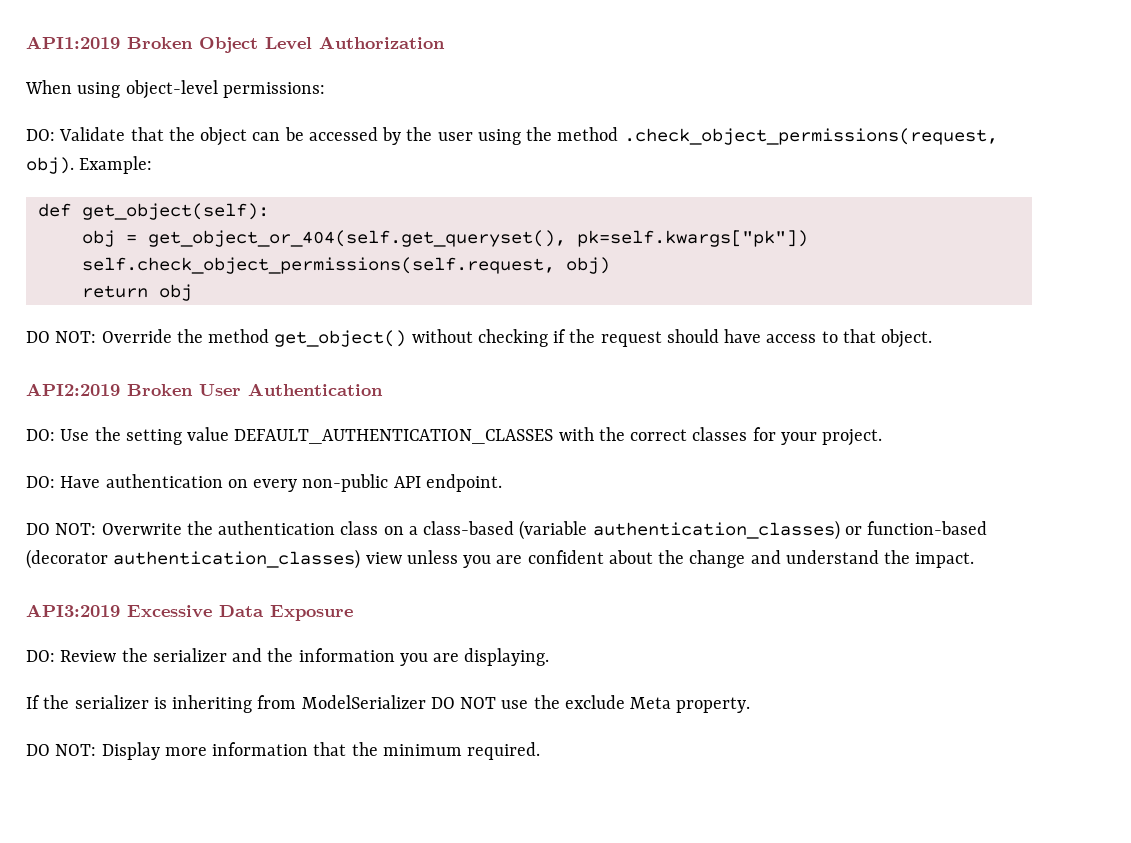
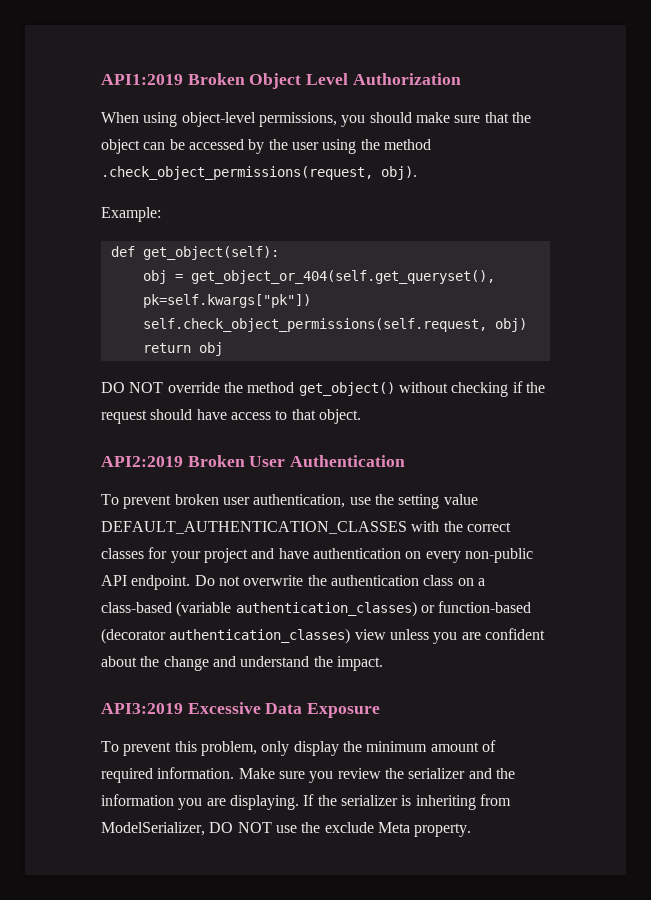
- When using object-level permissions:
- DO: Validate that the object can be accessed by the user using the method .check_object_permissions(request, obj). Example:
+ When using object-level permissions, you should make sure that the object can be accessed by the user using the method .check_object_permissions(request, obj).
+ Example:
- DO NOT: Override the method get_object() without checking if the request should have access to that object.
+ DO NOT override the method get_object() without checking if the request should have access to that object.
- DO: Use the setting value DEFAULT_AUTHENTICATION_CLASSES with the correct classes for your project.
- DO: Have authentication on every non-public API endpoint.
- DO NOT: Overwrite the authentication class on a class-based (variable authentication_classes) or function-based (decorator authentication_classes) view unless you are confident about the change and understand the impact.
+ To prevent broken user authentication, use the setting value DEFAULT_AUTHENTICATION_CLASSES with the correct classes for your project and have authentication on every non-public API endpoint. Do not overwrite the authentication class on a class-based (variable authentication_classes) or function-based (decorator authentication_classes) view unless you are confident about the change and understand the impact.
- DO: Review the serializer and the information you are displaying.
- If the serializer is inheriting from ModelSerializer DO NOT use the exclude Meta property.
+ To prevent this problem, only display the minimum amount of required information. Make sure you review the serializer and the information you are displaying. If the serializer is inheriting from ModelSerializer, DO NOT use the exclude Meta property.
- DO NOT: Display more information that the minimum required.

